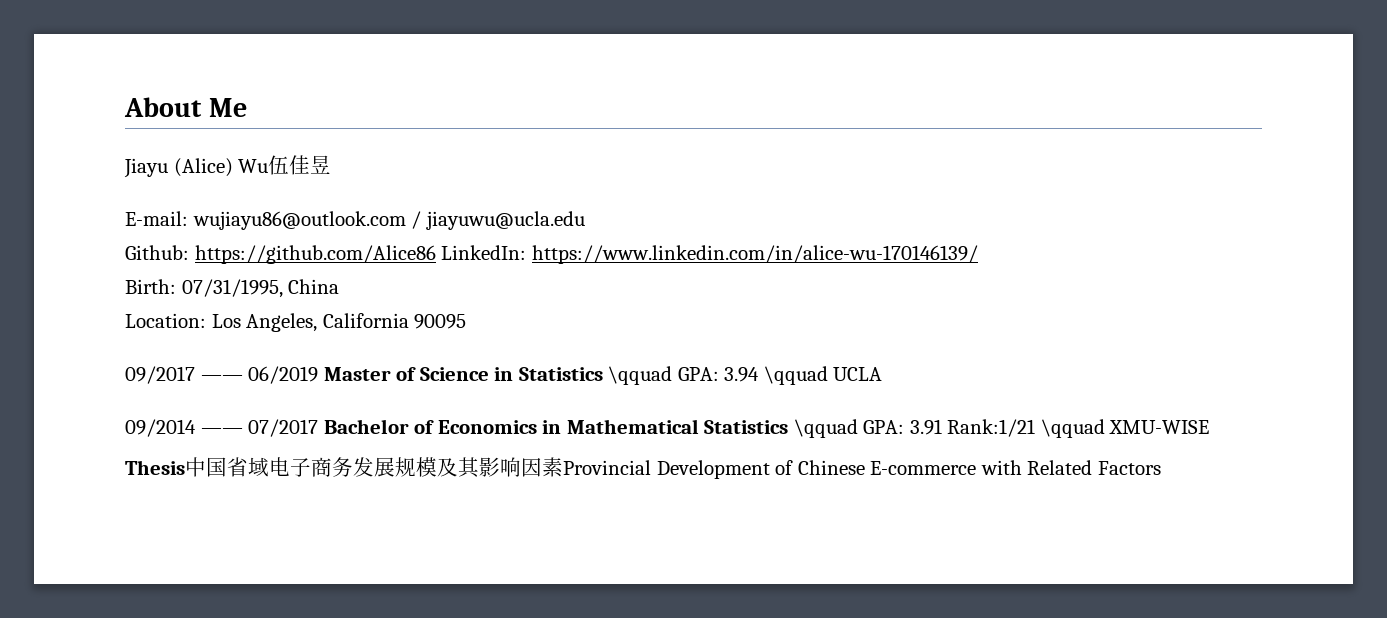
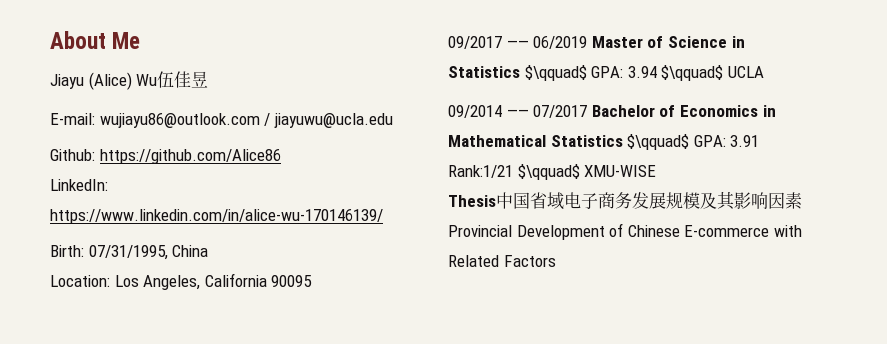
- Github: https://github.com/Alice86 LinkedIn: https://www.linkedin.com/in/alice-wu-170146139/
+ Github: https://github.com/Alice86
+ LinkedIn: https://www.linkedin.com/in/alice-wu-170146139/
- 09/2017 —— 06/2019 Master of Science in Statistics \qquad GPA: 3.94 \qquad UCLA
+ 09/2017 —— 06/2019 Master of Science in Statistics $\qquad$ GPA: 3.94 $\qquad$ UCLA
- 09/2014 —— 07/2017 Bachelor of Economics in Mathematical Statistics \qquad GPA: 3.91 Rank:1/21 \qquad XMU-WISE
+ 09/2014 —— 07/2017 Bachelor of Economics in Mathematical Statistics $\qquad$ GPA: 3.91 Rank:1/21 $\qquad$ XMU-WISE

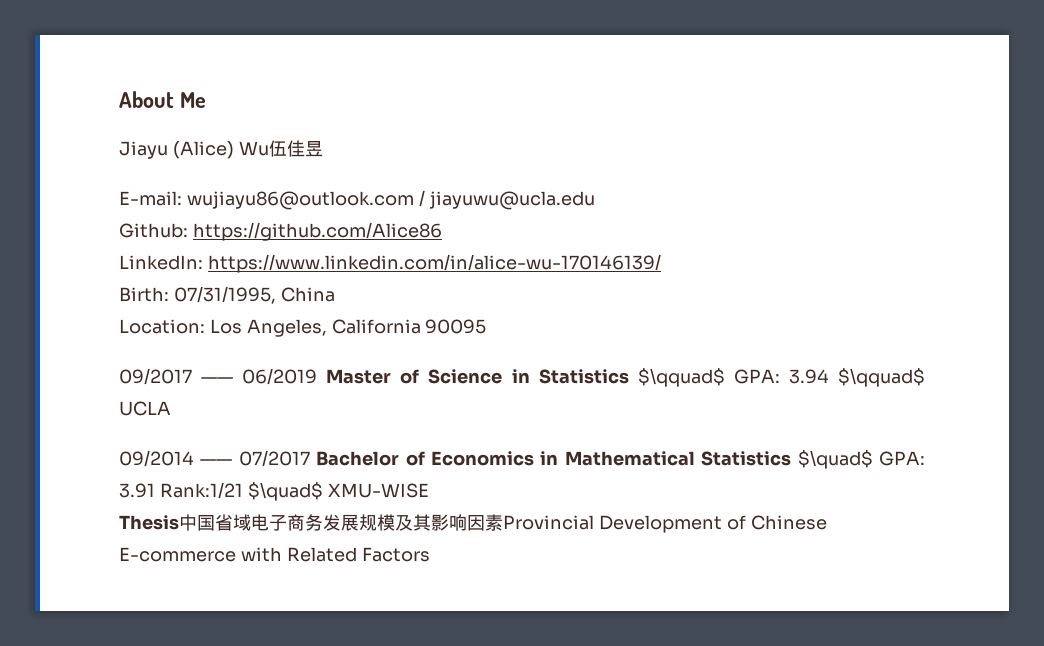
- 09/2014 —— 07/2017 Bachelor of Economics in Mathematical Statistics $\qquad$ GPA: 3.91 Rank:1/21 $\qquad$ XMU-WISE
+ 09/2014 —— 07/2017 Bachelor of Economics in Mathematical Statistics $\quad$ GPA: 3.91 Rank:1/21 $\quad$ XMU-WISE

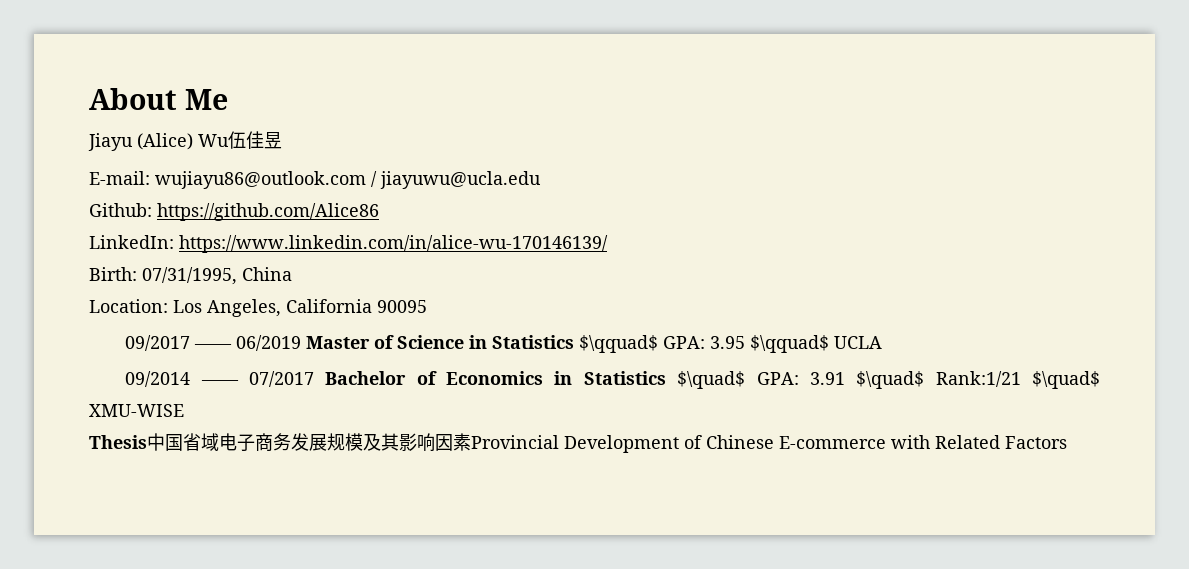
- 09/2017 —— 06/2019 Master of Science in Statistics $\qquad$ GPA: 3.94 $\qquad$ UCLA
+ 09/2017 —— 06/2019 Master of Science in Statistics $\qquad$ GPA: 3.95 $\qquad$ UCLA
- 09/2014 —— 07/2017 Bachelor of Economics in Mathematical Statistics $\quad$ GPA: 3.91 Rank:1/21 $\quad$ XMU-WISE
+ 09/2014 —— 07/2017 Bachelor of Economics in Statistics $\quad$ GPA: 3.91 $\quad$ Rank:1/21 $\quad$ XMU-WISE

